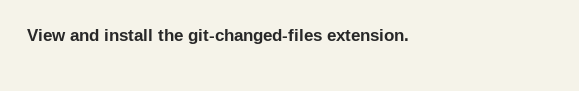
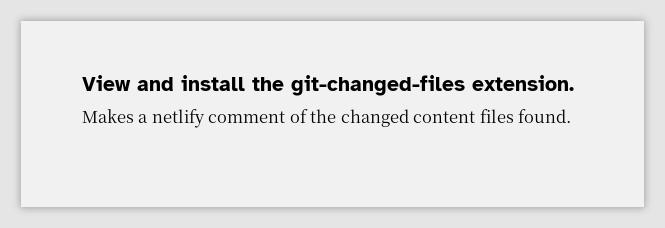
+ Makes a netlify comment of the changed content files found.

